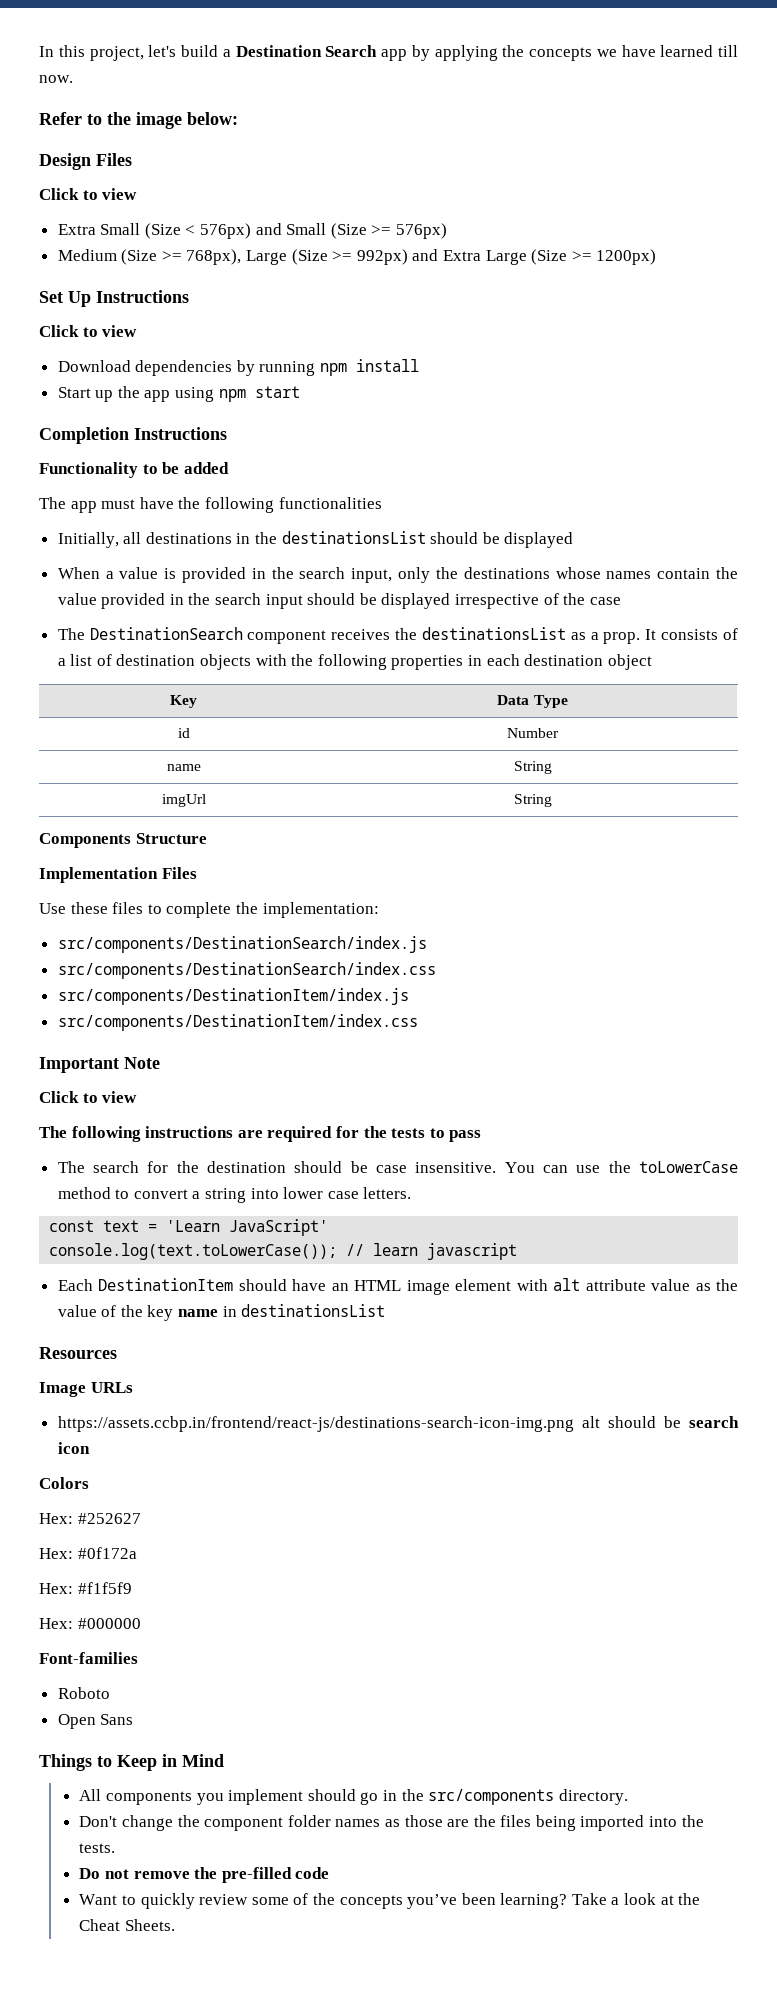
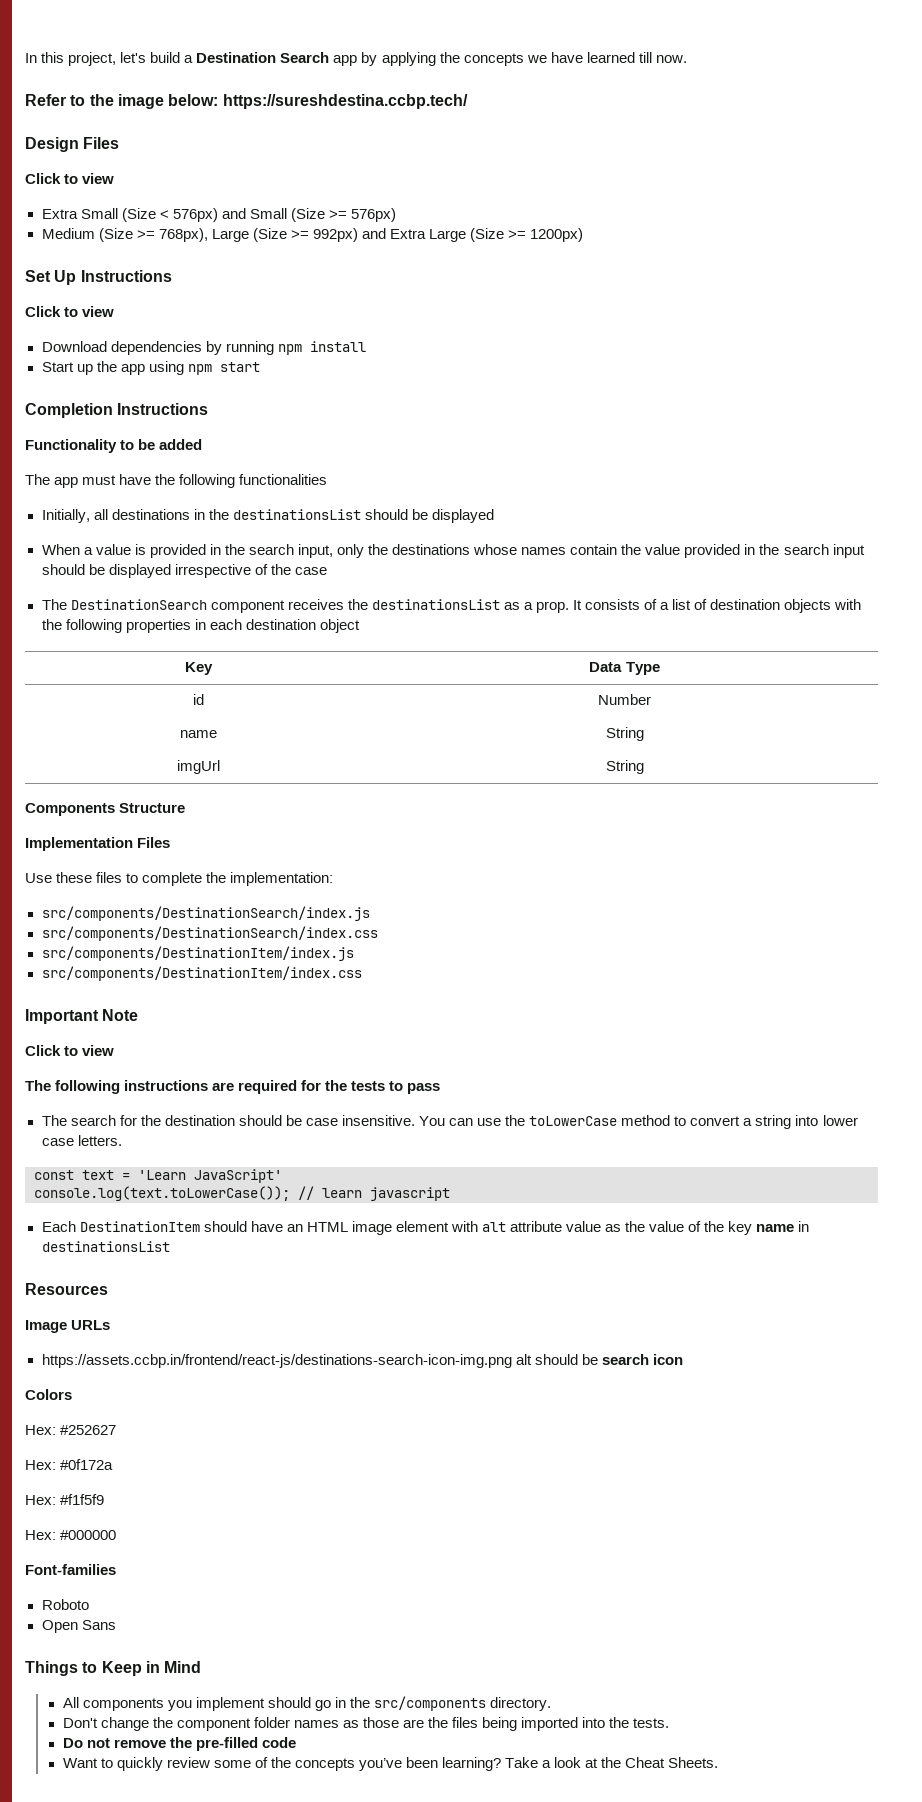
- Refer to the image below:
+ Refer to the image below: https://sureshdestina.ccbp.tech/

